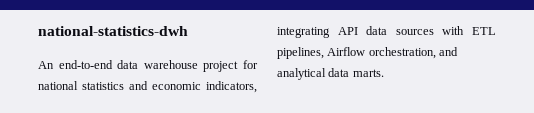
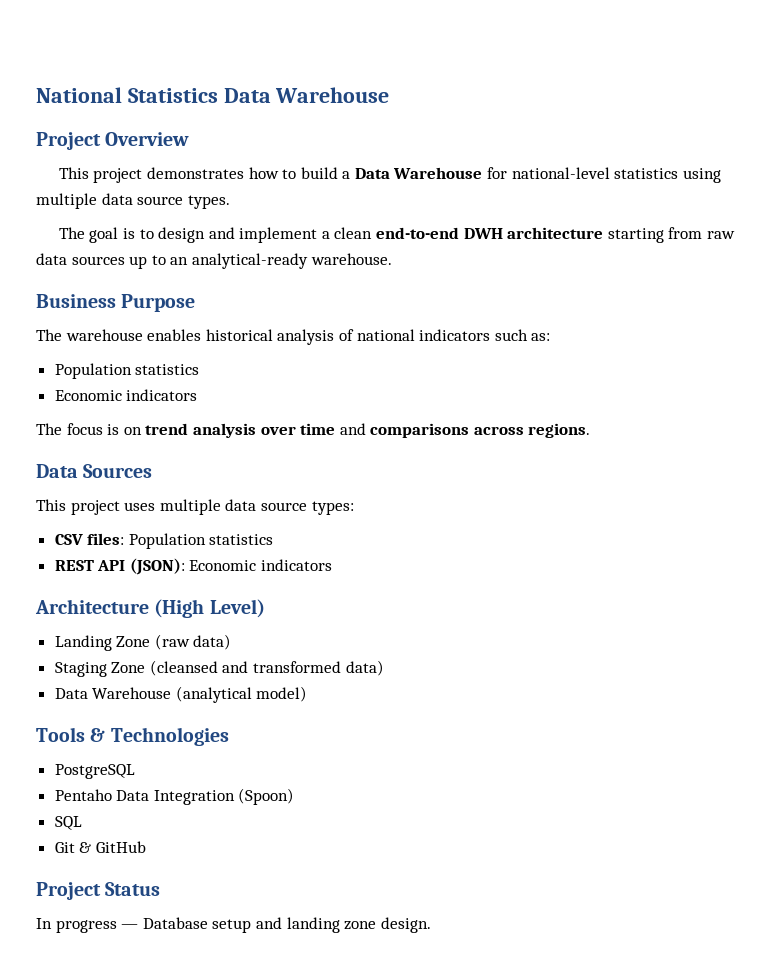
- national-statistics-dwh
- An end-to-end data warehouse project for national statistics and economic indicators, integrating API data sources with ETL pipelines, Airflow orchestration, and analytical data marts.
+ National Statistics Data Warehouse
+ Project Overview
+ This project demonstrates how to build a Data Warehouse for national-level statistics using multiple data source types.
+ The goal is to design and implement a clean end-to-end DWH architecture starting from raw data sources up to an analytical-ready warehouse.
+ Business Purpose
+ The warehouse enables historical analysis of national indicators such as:
+ Population statistics
+ Economic indicators
+ The focus is on trend analysis over time and comparisons across regions.
+ Data Sources
+ This project uses multiple data source types:
+ CSV files: Population statistics
+ REST API (JSON): Economic indicators
+ Architecture (High Level)
+ Landing Zone (raw data)
+ Staging Zone (cleansed and transformed data)
+ Data Warehouse (analytical model)
+ Tools & Technologies
+ PostgreSQL
+ Pentaho Data Integration (Spoon)
+ SQL
+ Git & GitHub
+ Project Status
+ In progress — Database setup and landing zone design.

